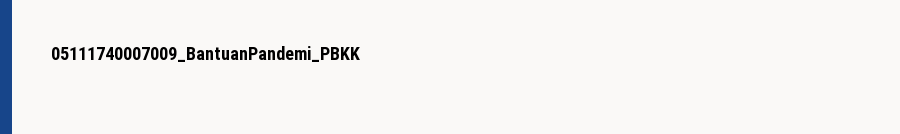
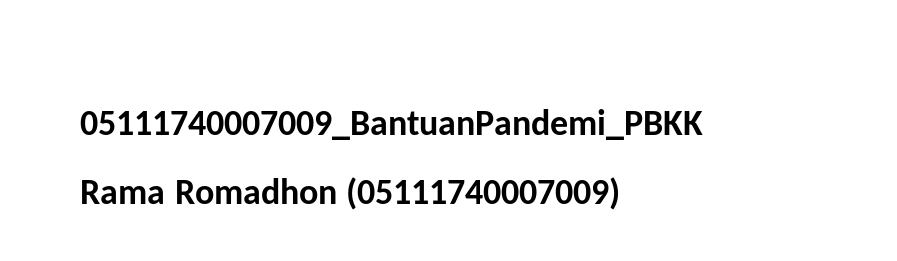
+ Rama Romadhon (05111740007009)

